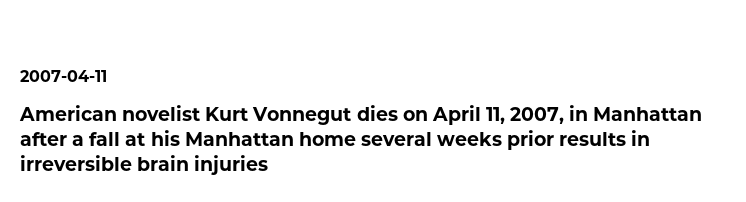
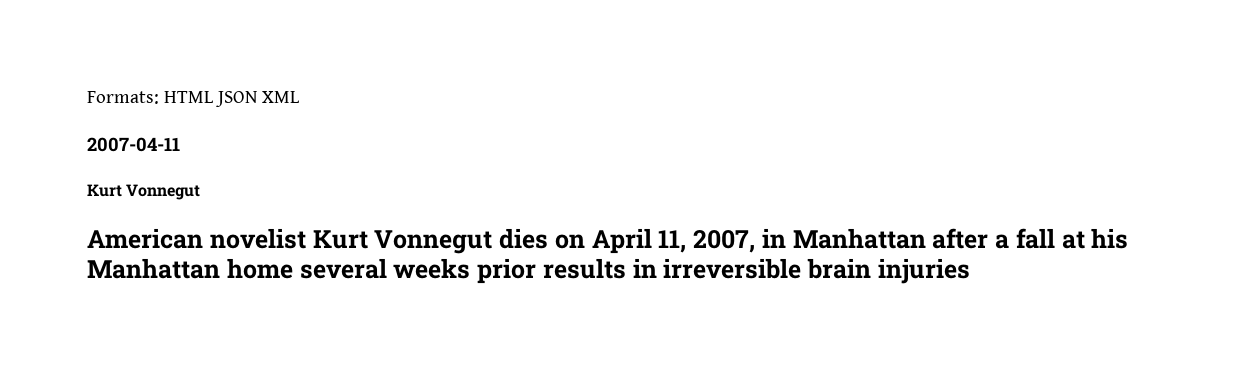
+ Formats: HTML JSON XML
  2007-04-11
+ Kurt Vonnegut

